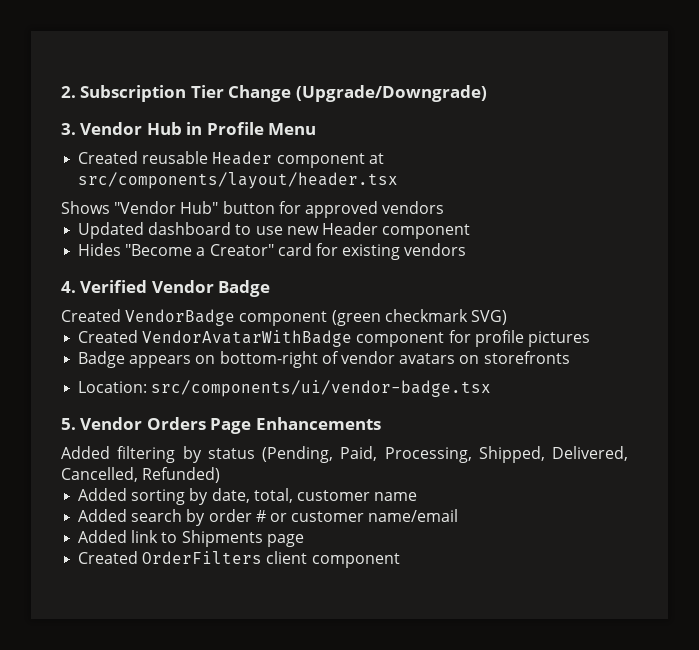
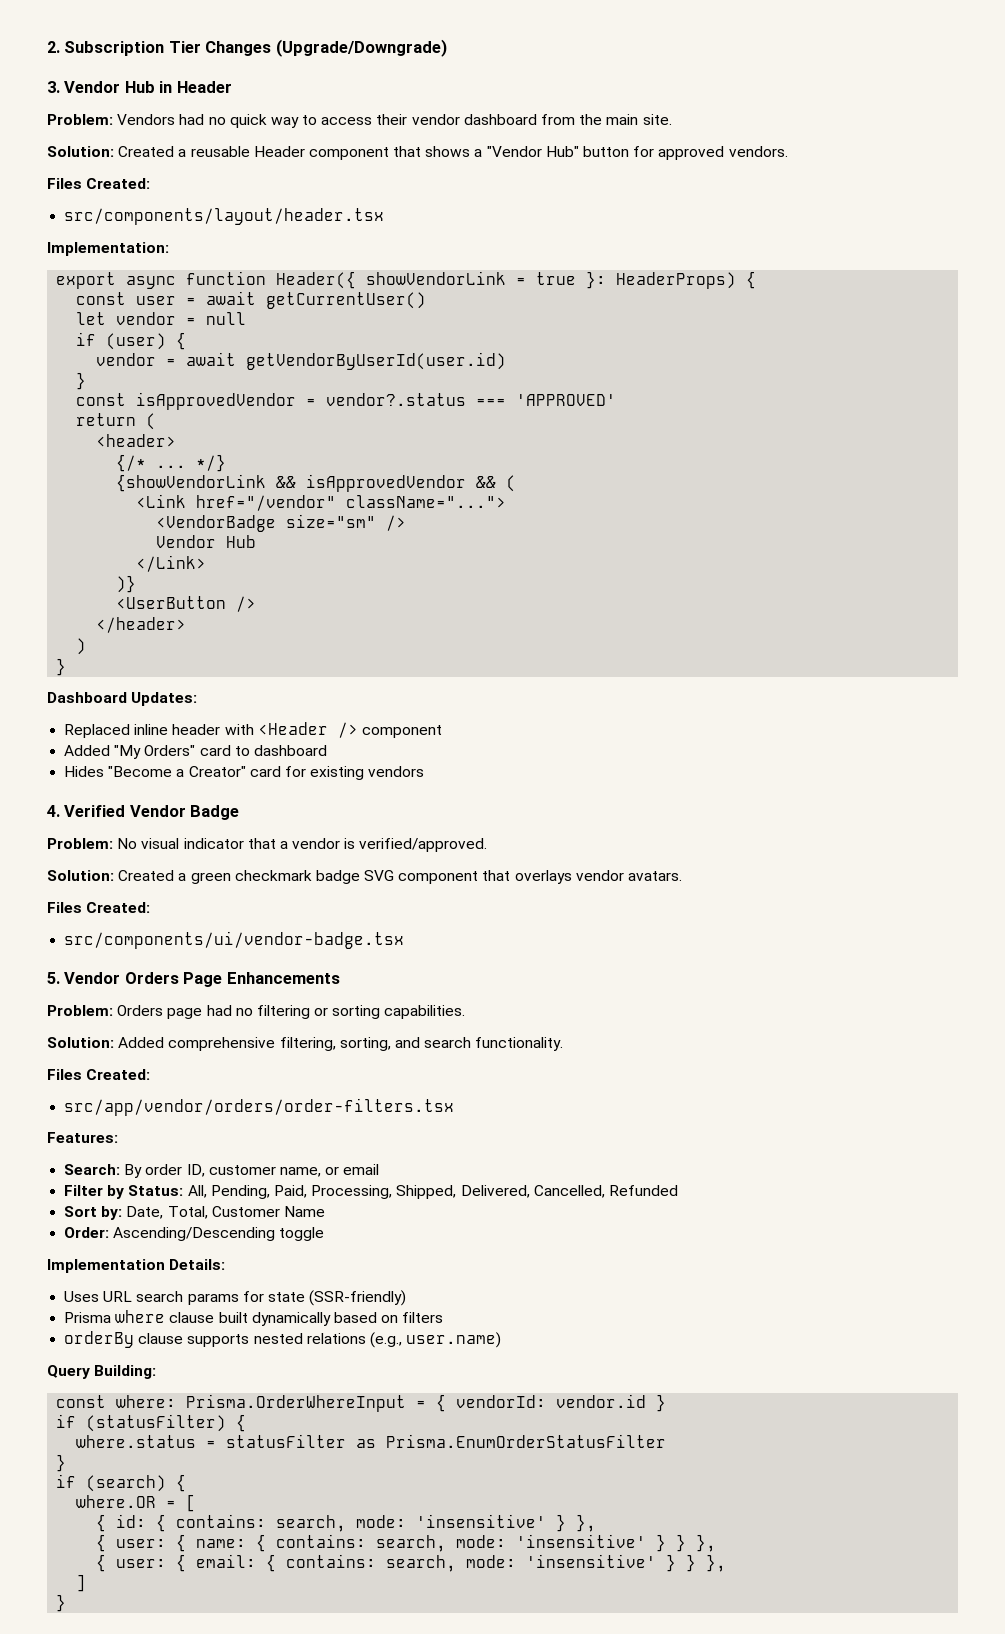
- 2. Subscription Tier Change (Upgrade/Downgrade)
+ 2. Subscription Tier Changes (Upgrade/Downgrade)
- 3. Vendor Hub in Profile Menu
- Created reusable Header component at src/components/layout/header.tsx
- Shows "Vendor Hub" button for approved vendors
- Updated dashboard to use new Header component
+ 3. Vendor Hub in Header
+ Problem: Vendors had no quick way to access their vendor dashboard from the main site.
+ Solution: Created a reusable Header component that shows a "Vendor Hub" button for approved vendors.
+ Files Created:
+ src/components/layout/header.tsx
+ Implementation:
+ export async function Header({ showVendorLink = true }: HeaderProps) {
+ const user = await getCurrentUser()
+ let vendor = null
+ if (user) {
+ vendor = await getVendorByUserId(user.id)
+ }
+ const isApprovedVendor = vendor?.status === 'APPROVED'
+ return (
+ <header>
+ {/* ... */}
+ {showVendorLink && isApprovedVendor && (
+ <Link href="/vendor" className="...">
+ <VendorBadge size="sm" />
+ Vendor Hub
+ </Link>
+ )}
+ <UserButton />
+ </header>
+ )
+ }
+ Dashboard Updates:
+ Replaced inline header with <Header /> component
+ Added "My Orders" card to dashboard
- Created VendorBadge component (green checkmark SVG)
- Created VendorAvatarWithBadge component for profile pictures
- Badge appears on bottom-right of vendor avatars on storefronts
- Location: src/components/ui/vendor-badge.tsx
+ Problem: No visual indicator that a vendor is verified/approved.
+ Solution: Created a green checkmark badge SVG component that overlays vendor avatars.
+ Files Created:
+ src/components/ui/vendor-badge.tsx
- Added filtering by status (Pending, Paid, Processing, Shipped, Delivered, Cancelled, Refunded)
- Added sorting by date, total, customer name
- Added search by order # or customer name/email
- Added link to Shipments page
- Created OrderFilters client component
+ Problem: Orders page had no filtering or sorting capabilities.
+ Solution: Added comprehensive filtering, sorting, and search functionality.
+ Files Created:
+ src/app/vendor/orders/order-filters.tsx
+ Features:
+ Search: By order ID, customer name, or email
+ Filter by Status: All, Pending, Paid, Processing, Shipped, Delivered, Cancelled, Refunded
+ Sort by: Date, Total, Customer Name
+ Order: Ascending/Descending toggle
+ Implementation Details:
+ Uses URL search params for state (SSR-friendly)
+ Prisma where clause built dynamically based on filters
+ orderBy clause supports nested relations (e.g., user.name)
+ Query Building:
+ const where: Prisma.OrderWhereInput = { vendorId: vendor.id }
+ if (statusFilter) {
+ where.status = statusFilter as Prisma.EnumOrderStatusFilter
+ }
+ if (search) {
+ where.OR = [
+ { id: { contains: search, mode: 'insensitive' } },
+ { user: { name: { contains: search, mode: 'insensitive' } } },
+ { user: { email: { contains: search, mode: 'insensitive' } } },
+ ]
+ }

